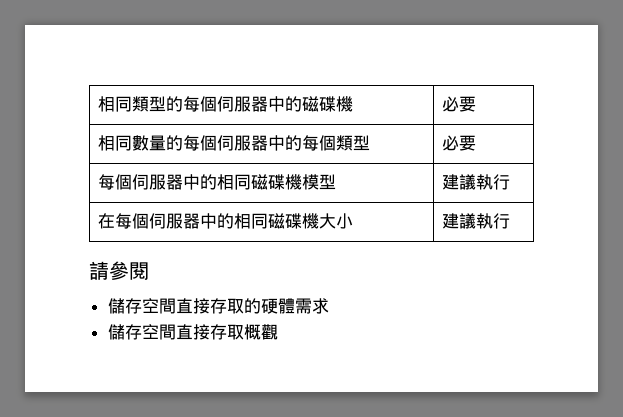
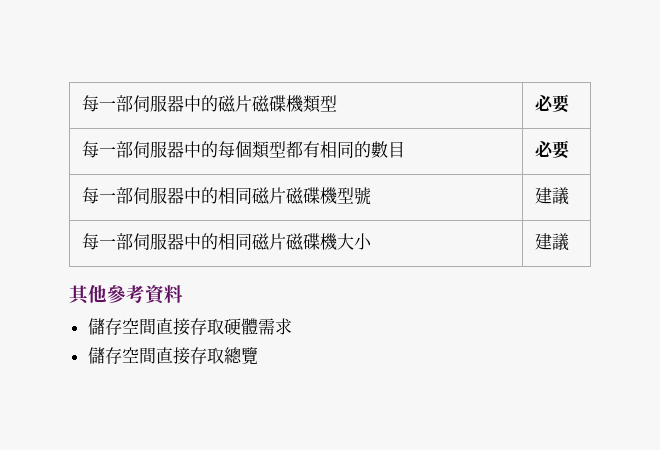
- 相同類型的每個伺服器中的磁碟機 | 必要
- 相同數量的每個伺服器中的每個類型 | 必要
- 每個伺服器中的相同磁碟機模型 | 建議執行
- 在每個伺服器中的相同磁碟機大小 | 建議執行
- 請參閱
- 儲存空間直接存取的硬體需求
+ 每一部伺服器中的磁片磁碟機類型 | 必要
+ 每一部伺服器中的每個類型都有相同的數目 | 必要
+ 每一部伺服器中的相同磁片磁碟機型號 | 建議
+ 每一部伺服器中的相同磁片磁碟機大小 | 建議
+ 其他參考資料
+ 儲存空間直接存取硬體需求
- 儲存空間直接存取概觀
+ 儲存空間直接存取總覽

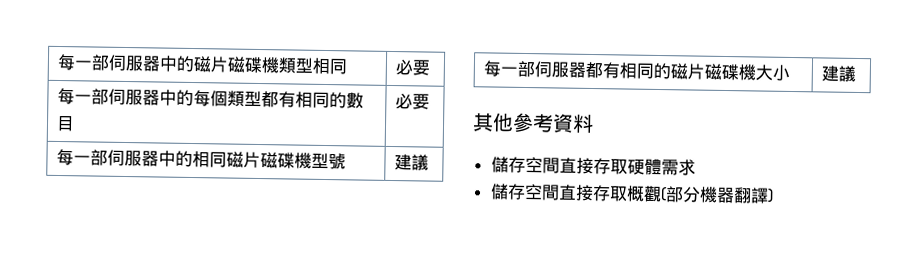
- 每一部伺服器中的磁片磁碟機類型 | 必要
+ 每一部伺服器中的磁片磁碟機類型相同 | 必要
- 每一部伺服器中的相同磁片磁碟機大小 | 建議
+ 每一部伺服器都有相同的磁片磁碟機大小 | 建議
- 儲存空間直接存取總覽
+ 儲存空間直接存取概觀(部分機器翻譯)

